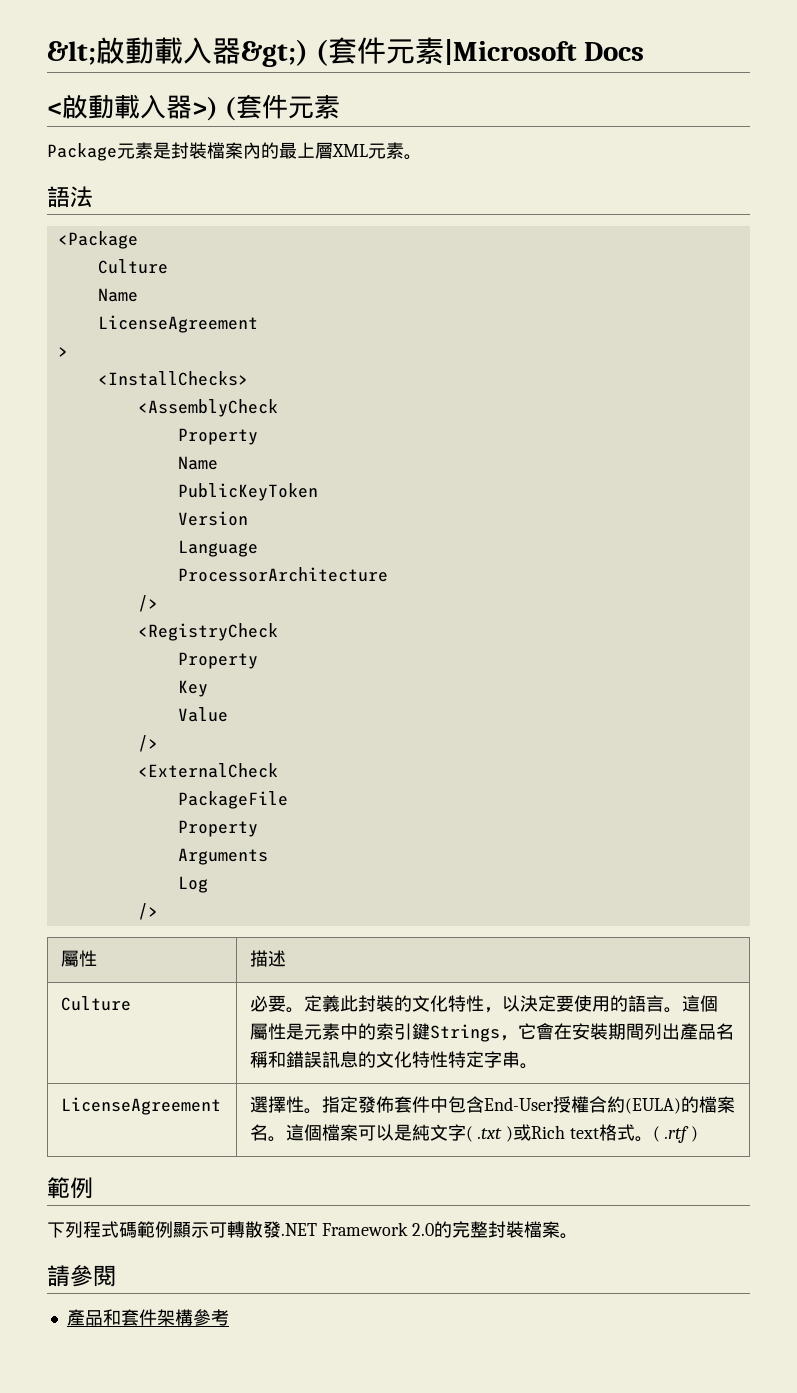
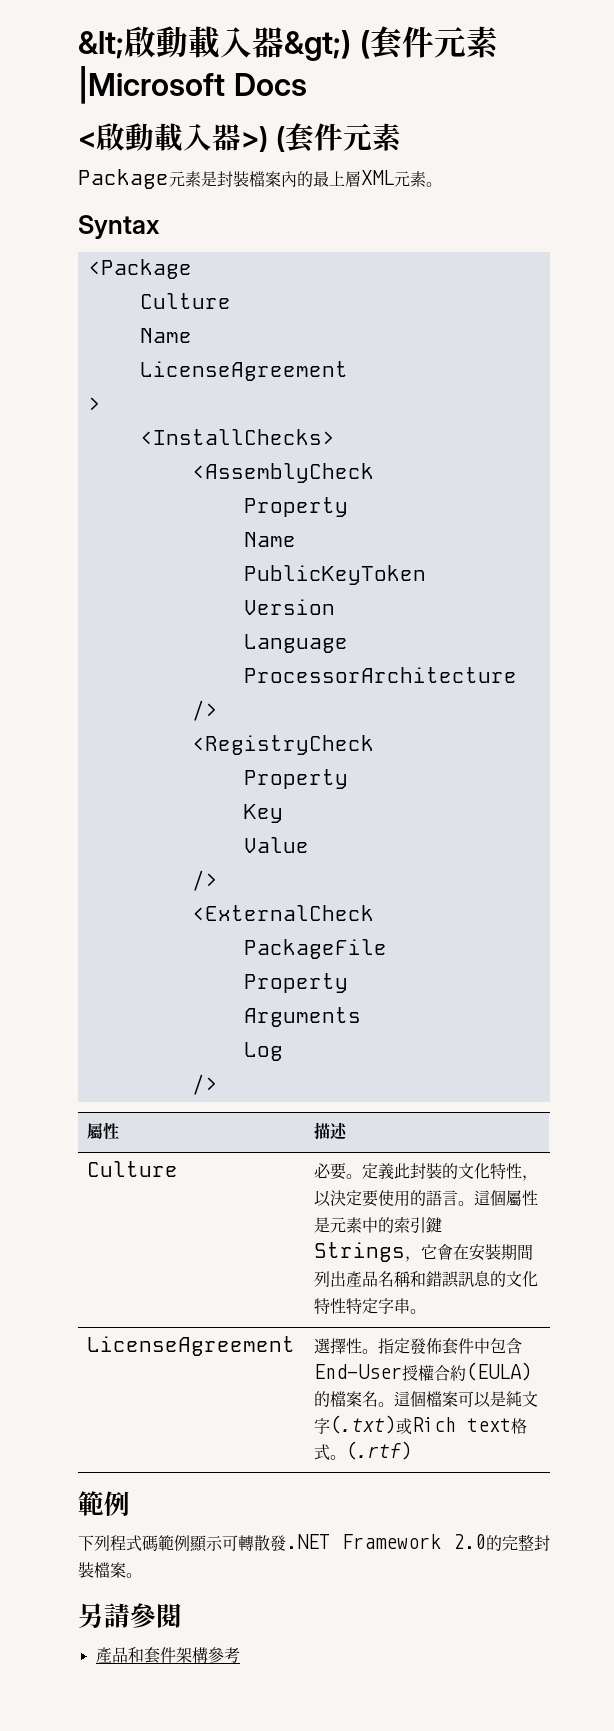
- 語法
+ Syntax
- LicenseAgreement | 選擇性。指定發佈套件中包含End-User授權合約(EULA)的檔案名。這個檔案可以是純文字( .txt )或Rich text格式。( .rtf )
+ LicenseAgreement | 選擇性。指定發佈套件中包含End-User授權合約(EULA)的檔案名。這個檔案可以是純文字(.txt)或Rich text格式。(.rtf)
- 請參閱
+ 另請參閱

